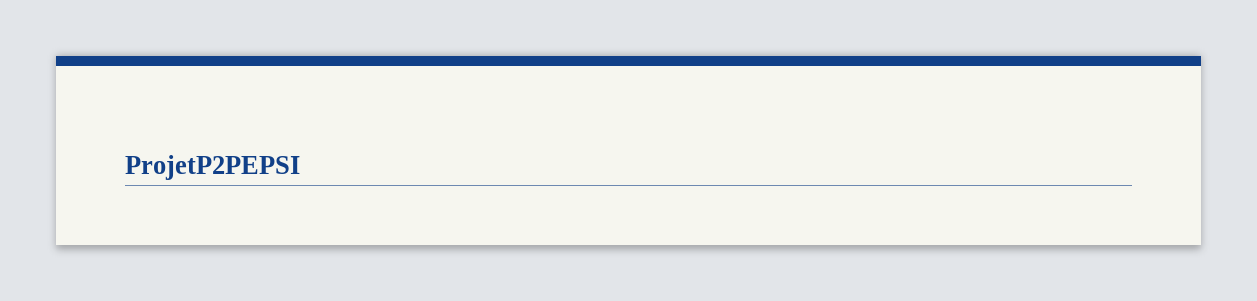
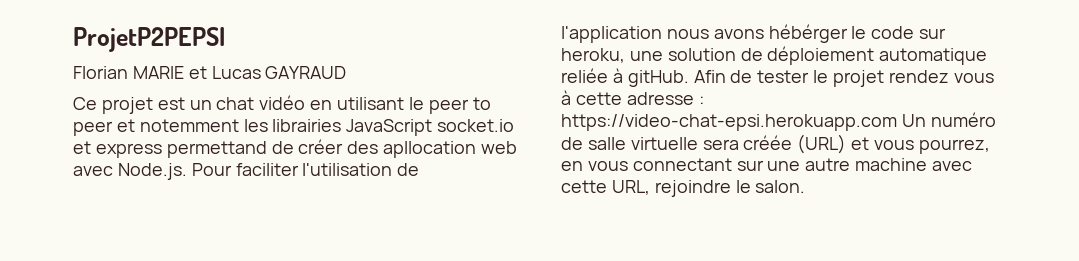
+ Florian MARIE et Lucas GAYRAUD
+ Ce projet est un chat vidéo en utilisant le peer to peer et notemment les librairies JavaScript socket.io et express permettand de créer des apllocation web avec Node.js. Pour faciliter l'utilisation de l'application nous avons hébérger le code sur heroku, une solution de déploiement automatique reliée à gitHub. Afin de tester le projet rendez vous à cette adresse : https://video-chat-epsi.herokuapp.com Un numéro de salle virtuelle sera créée (URL) et vous pourrez, en vous connectant sur une autre machine avec cette URL, rejoindre le salon.

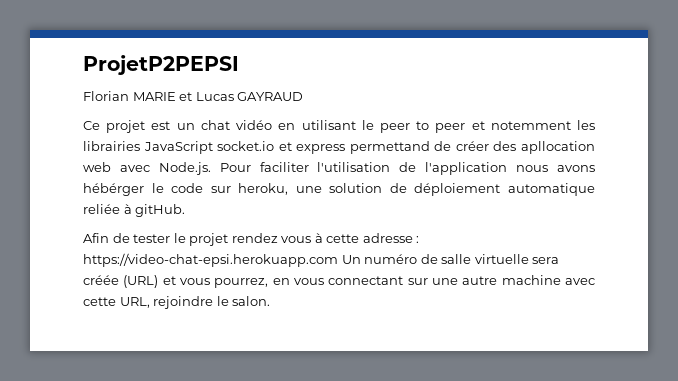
- Ce projet est un chat vidéo en utilisant le peer to peer et notemment les librairies JavaScript socket.io et express permettand de créer des apllocation web avec Node.js. Pour faciliter l'utilisation de l'application nous avons hébérger le code sur heroku, une solution de déploiement automatique reliée à gitHub. Afin de tester le projet rendez vous à cette adresse :
+ Ce projet est un chat vidéo en utilisant le peer to peer et notemment les librairies JavaScript socket.io et express permettand de créer des apllocation web avec Node.js. Pour faciliter l'utilisation de l'application nous avons hébérger le code sur heroku, une solution de déploiement automatique reliée à gitHub.
+ Afin de tester le projet rendez vous à cette adresse :

